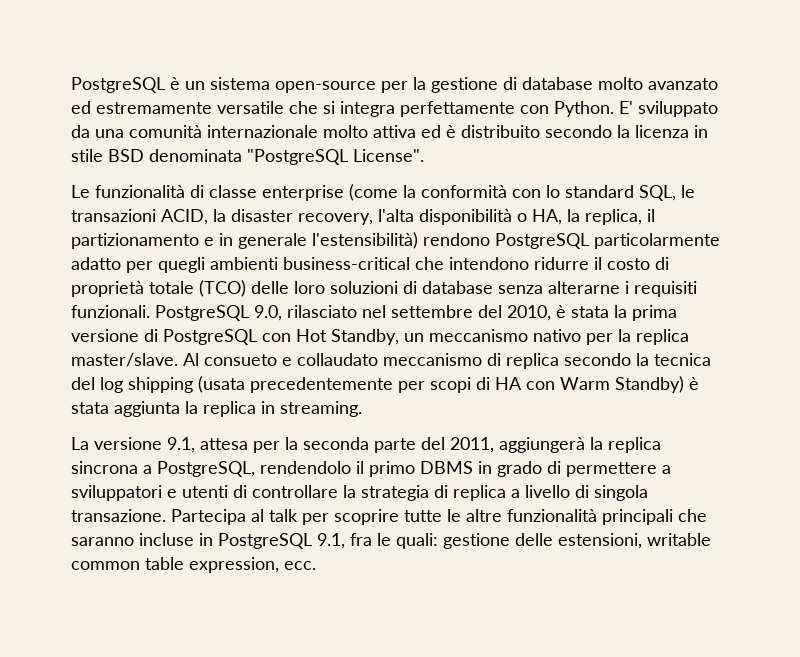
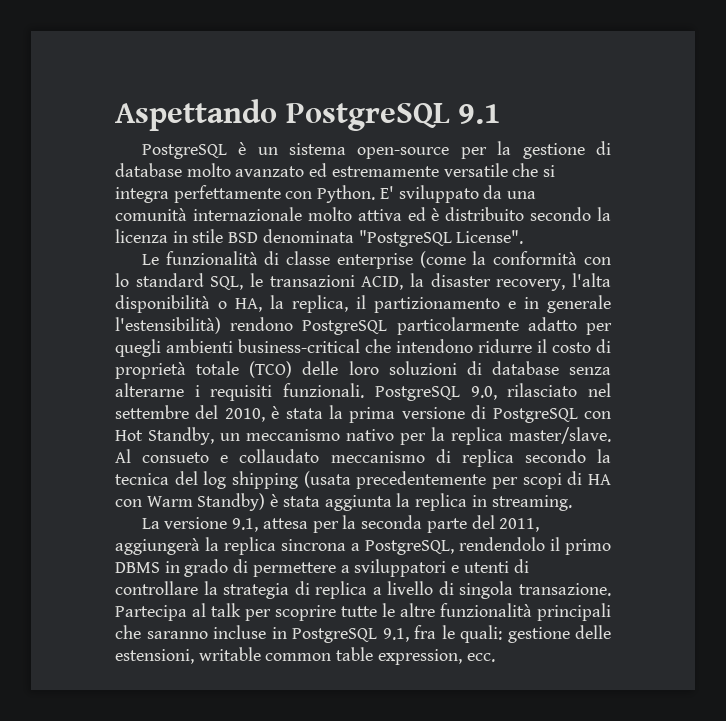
+ Aspettando PostgreSQL 9.1

